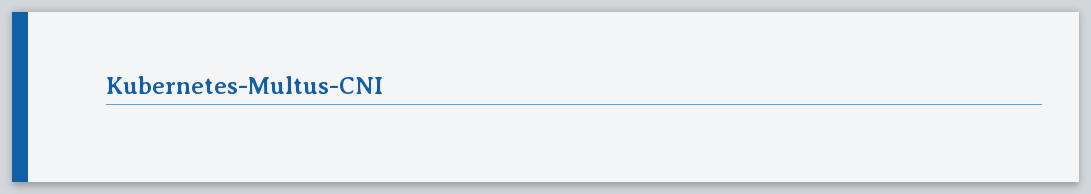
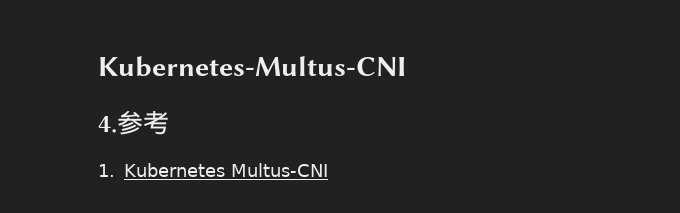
+ 4.参考
+ 1. Kubernetes Multus-CNI

